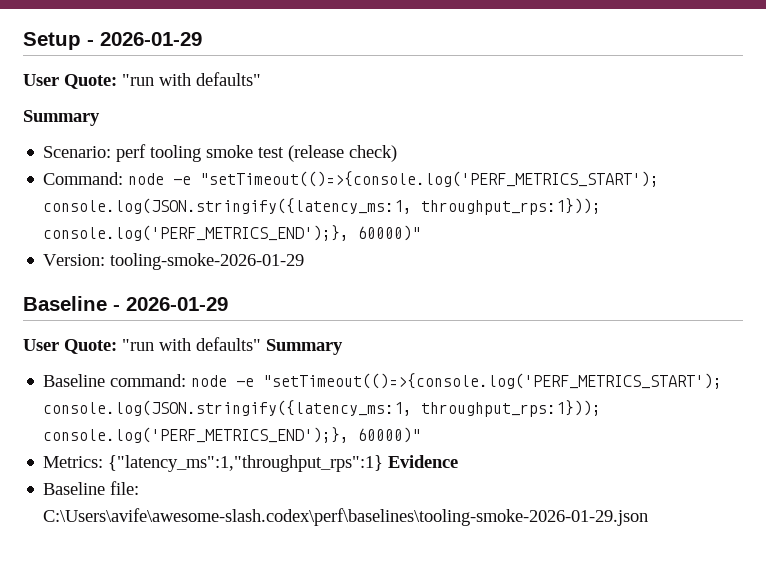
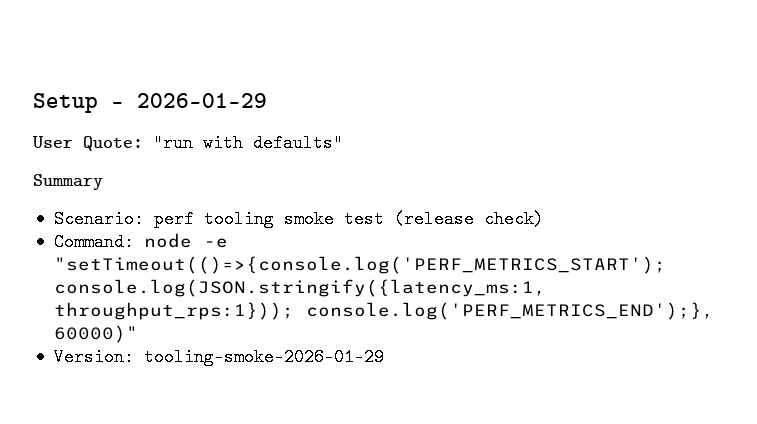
- Baseline - 2026-01-29
- User Quote: "run with defaults" Summary
- Baseline command: node -e "setTimeout(()=>{console.log('PERF_METRICS_START'); console.log(JSON.stringify({latency_ms:1, throughput_rps:1})); console.log('PERF_METRICS_END');}, 60000)"
- Metrics: {"latency_ms":1,"throughput_rps":1} Evidence
- Baseline file: C:\Users\avife\awesome-slash.codex\perf\baselines\tooling-smoke-2026-01-29.json

